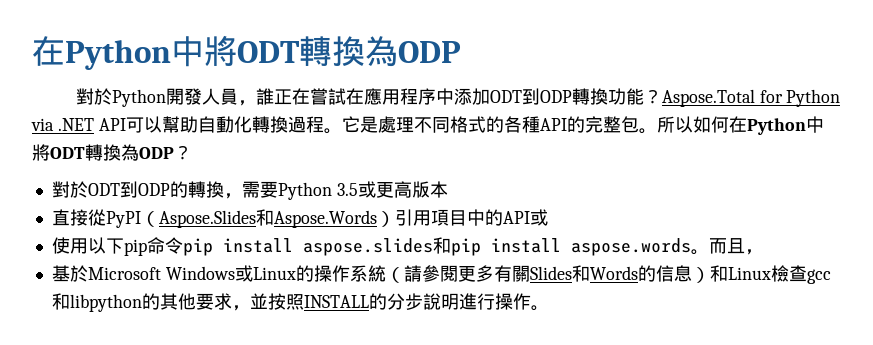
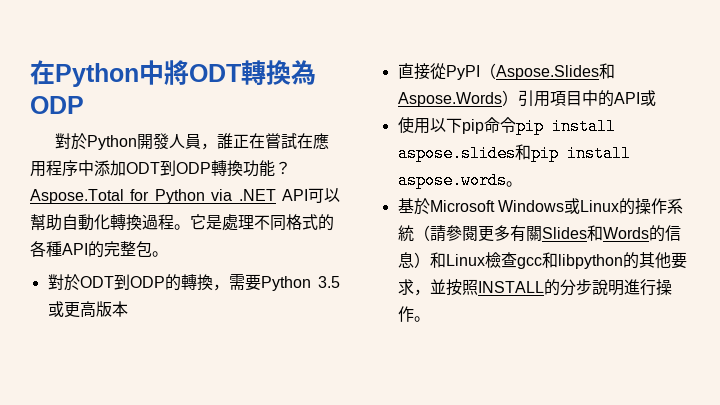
- 所以如何在Python中將ODT轉換為ODP？
- 而且，

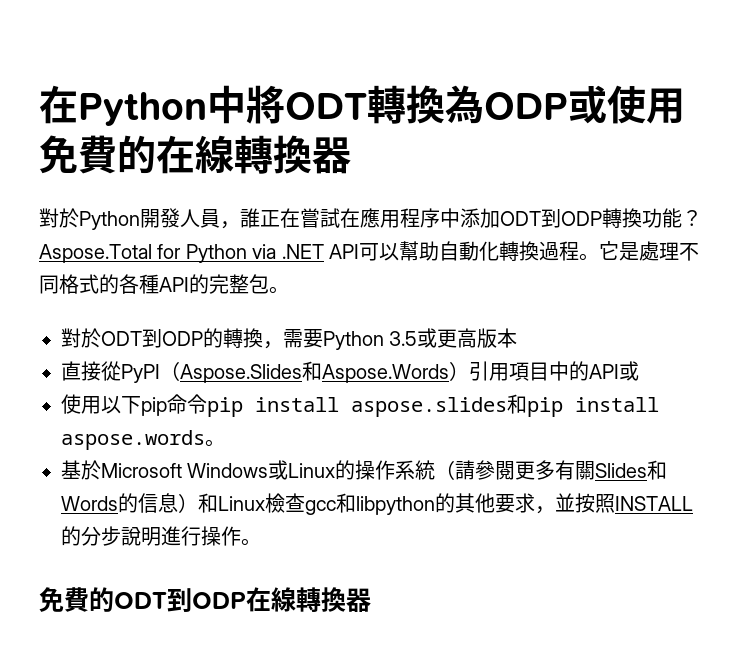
- 在Python中將ODT轉換為ODP
+ 在Python中將ODT轉換為ODP或使用免費的在線轉換器
+ 免費的ODT到ODP在線轉換器

